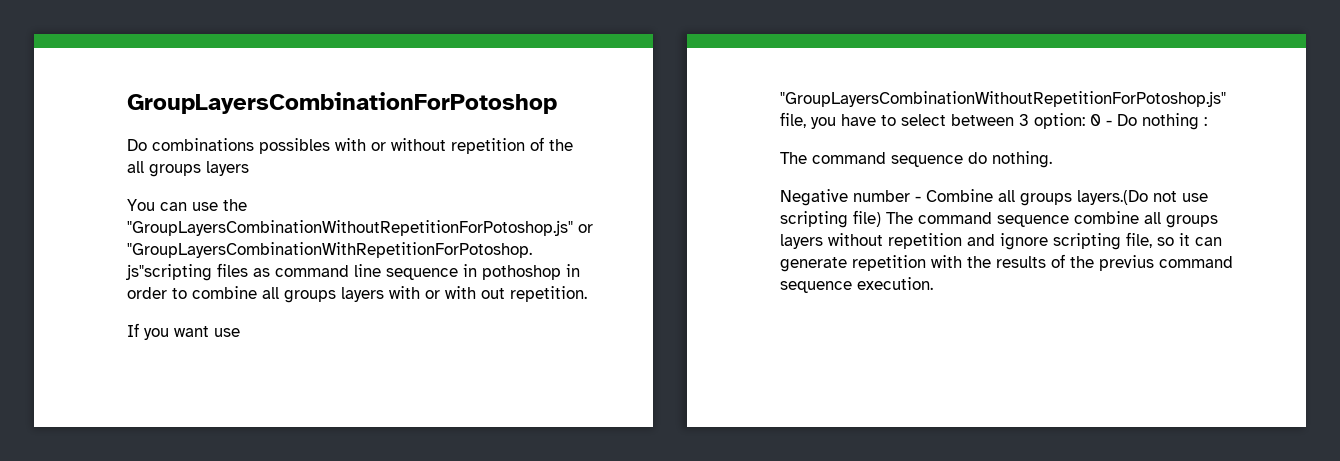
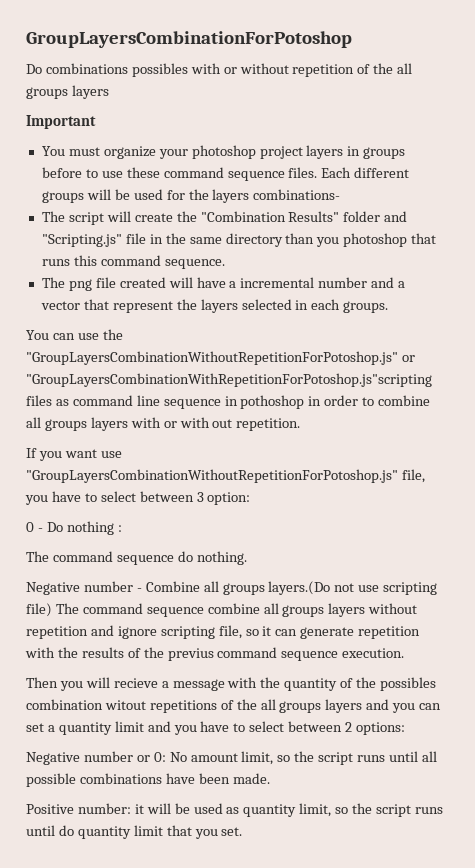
+ Important
+ You must organize your photoshop project layers in groups before to use these command sequence files. Each different groups will be used for the layers combinations-
+ The script will create the "Combination Results" folder and "Scripting.js" file in the same directory than you photoshop that runs this command sequence.
+ The png file created will have a incremental number and a vector that represent the layers selected in each groups.
- If you want use "GroupLayersCombinationWithoutRepetitionForPotoshop.js" file, you have to select between 3 option: 0 - Do nothing :
+ If you want use "GroupLayersCombinationWithoutRepetitionForPotoshop.js" file, you have to select between 3 option:
+ 0 - Do nothing :
+ Then you will recieve a message with the quantity of the possibles combination witout repetitions of the all groups layers and you can set a quantity limit and you have to select between 2 options:
+ Negative number or 0: No amount limit, so the script runs until all possible combinations have been made.
+ Positive number: it will be used as quantity limit, so the script runs until do quantity limit that you set.

